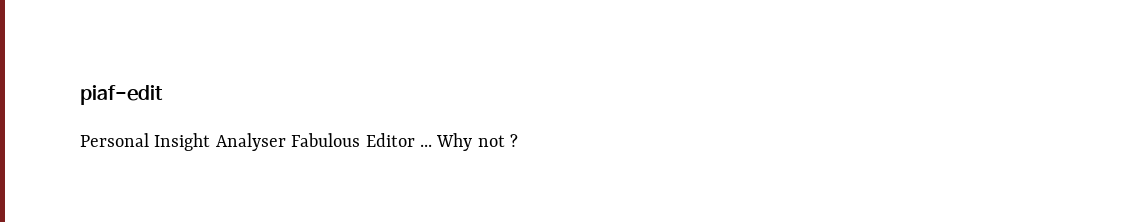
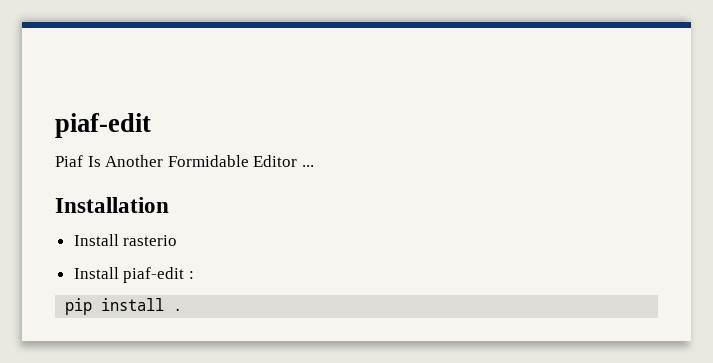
- Personal Insight Analyser Fabulous Editor ... Why not ?
+ Piaf Is Another Formidable Editor ...
+ Installation
+ Install rasterio
+ Install piaf-edit :
+ pip install .

